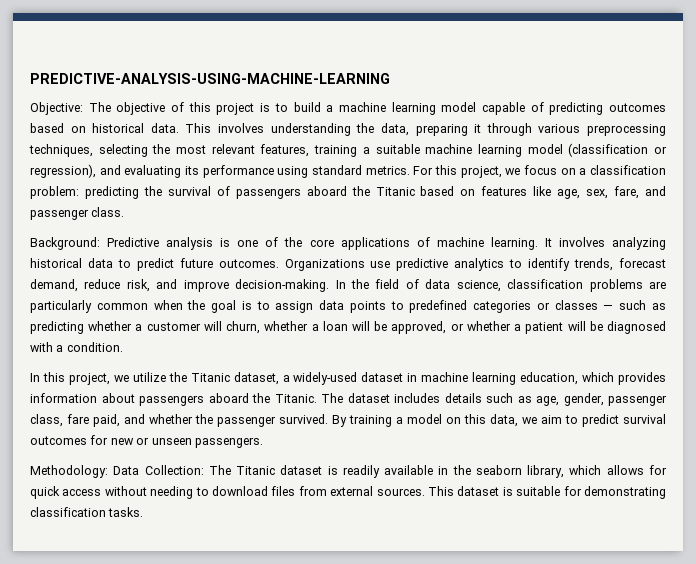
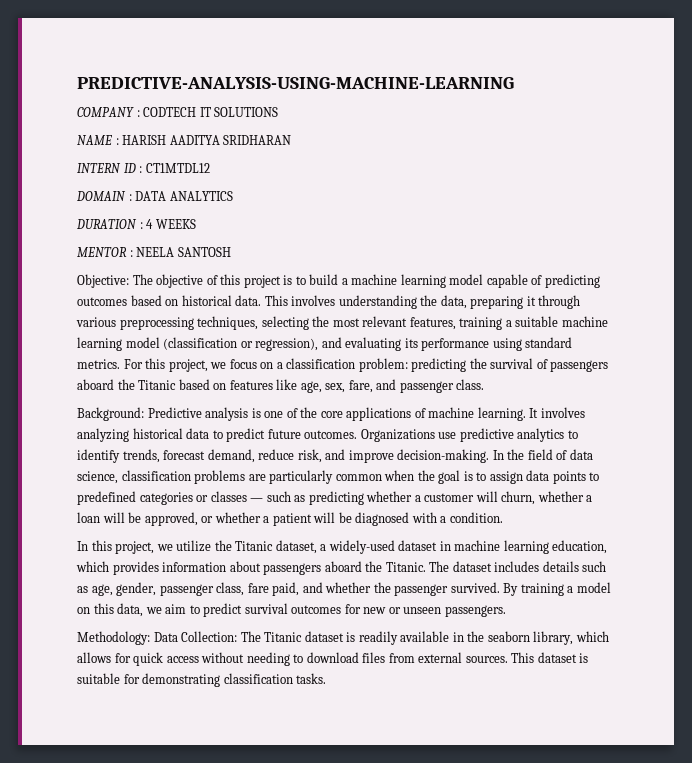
+ COMPANY : CODTECH IT SOLUTIONS
+ NAME : HARISH AADITYA SRIDHARAN
+ INTERN ID : CT1MTDL12
+ DOMAIN : DATA ANALYTICS
+ DURATION : 4 WEEKS
+ MENTOR : NEELA SANTOSH

